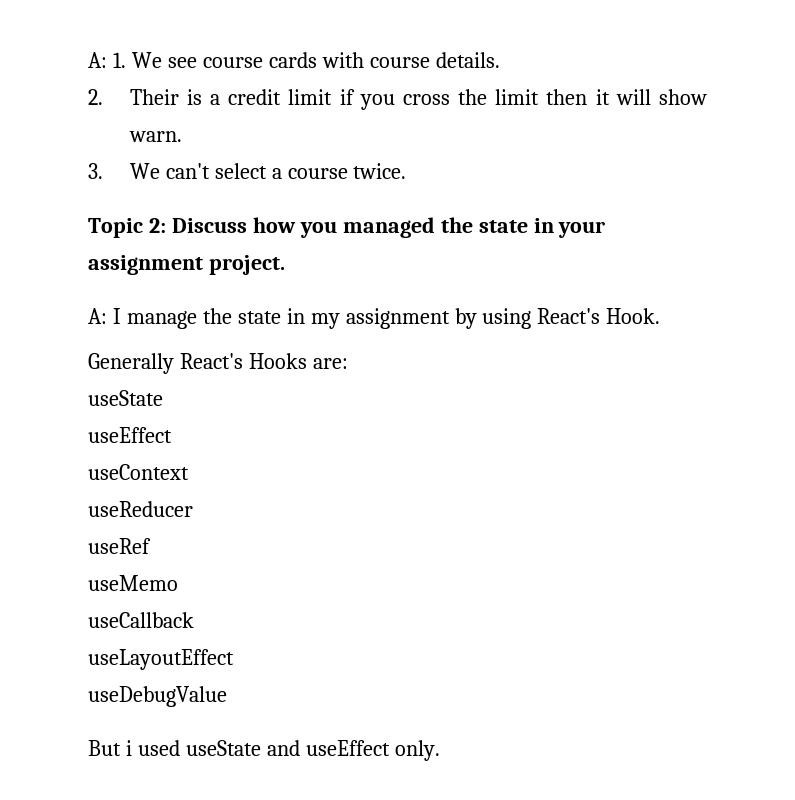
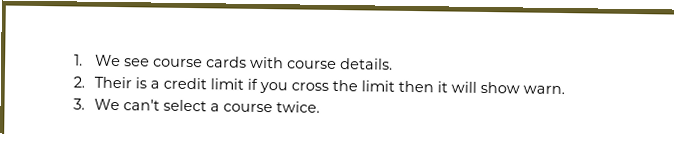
- A: 1. We see course cards with course details.
+ 1. We see course cards with course details.
- Topic 2: Discuss how you managed the state in your assignment project.
- A: I manage the state in my assignment by using React's Hook.
- Generally React's Hooks are:
- useState
- useEffect
- useContext
- useReducer
- useRef
- useMemo
- useCallback
- useLayoutEffect
- useDebugValue
- But i used useState and useEffect only.

